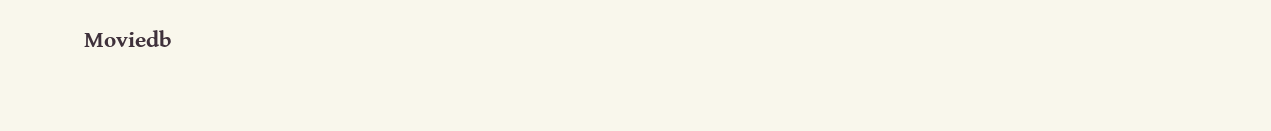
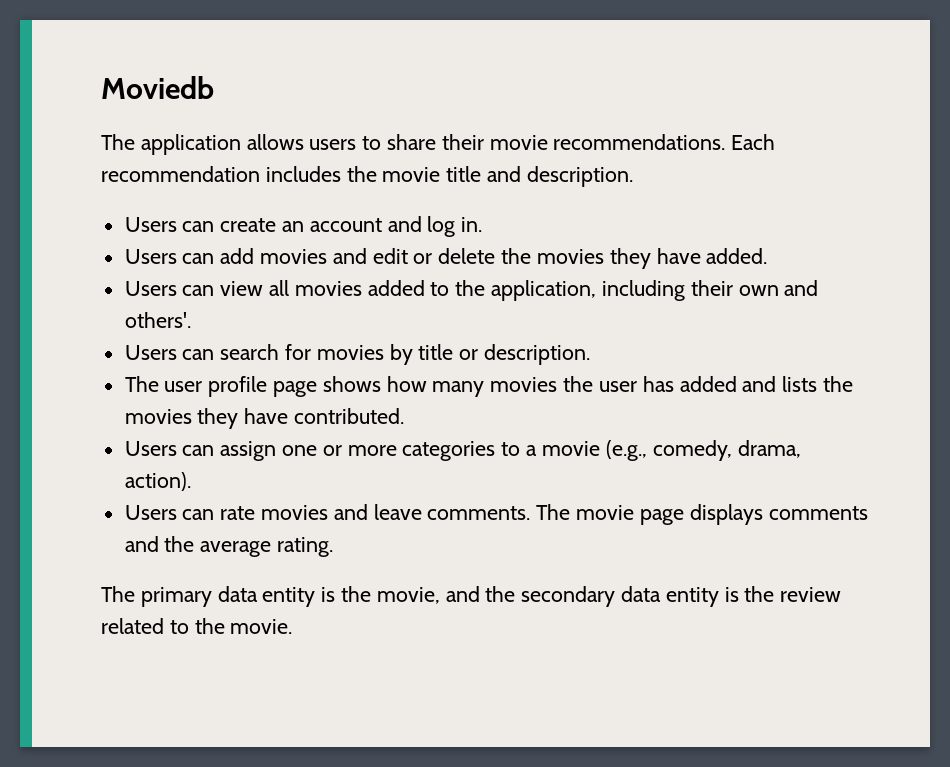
+ The application allows users to share their movie recommendations. Each recommendation includes the movie title and description.
+ Users can create an account and log in.
+ Users can add movies and edit or delete the movies they have added.
+ Users can view all movies added to the application, including their own and others'.
+ Users can search for movies by title or description.
+ The user profile page shows how many movies the user has added and lists the movies they have contributed.
+ Users can assign one or more categories to a movie (e.g., comedy, drama, action).
+ Users can rate movies and leave comments. The movie page displays comments and the average rating.
+ The primary data entity is the movie, and the secondary data entity is the review related to the movie.

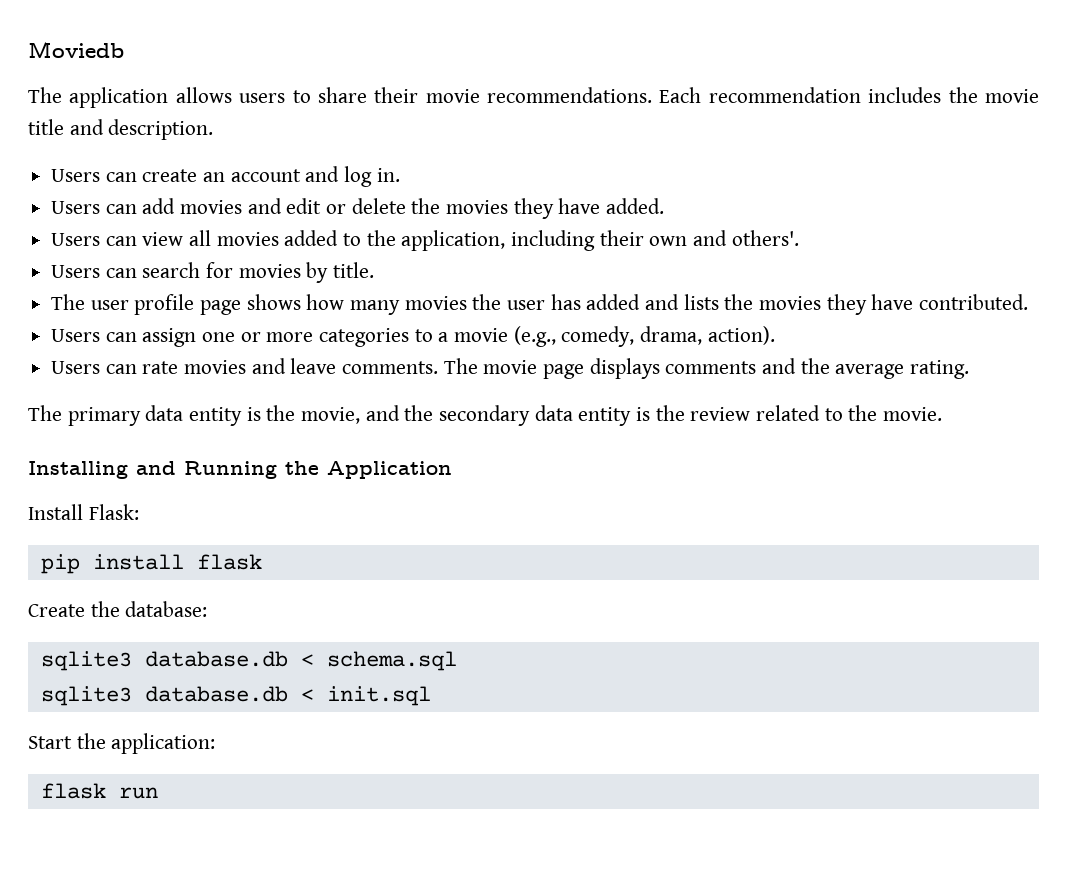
- Users can search for movies by title or description.
+ Users can search for movies by title.
+ Installing and Running the Application
+ Install Flask:
+ pip install flask
+ Create the database:
+ sqlite3 database.db < schema.sql
+ sqlite3 database.db < init.sql
+ Start the application:
+ flask run

